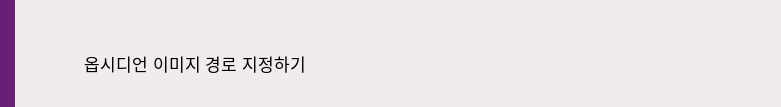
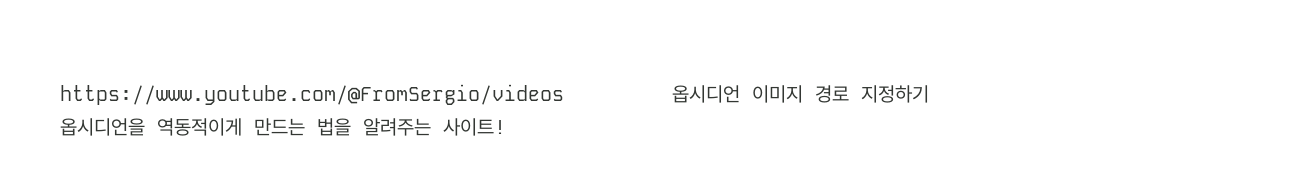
+ https://www.youtube.com/@FromSergio/videos 옵시디언을 역동적이게 만드는 법을 알려주는 사이트!

